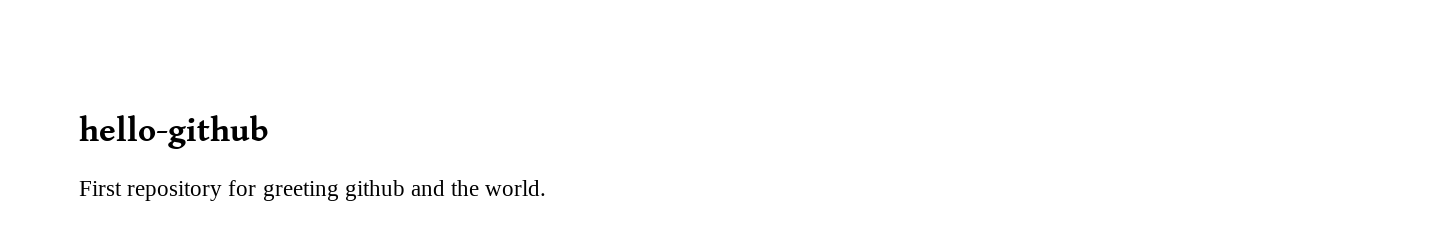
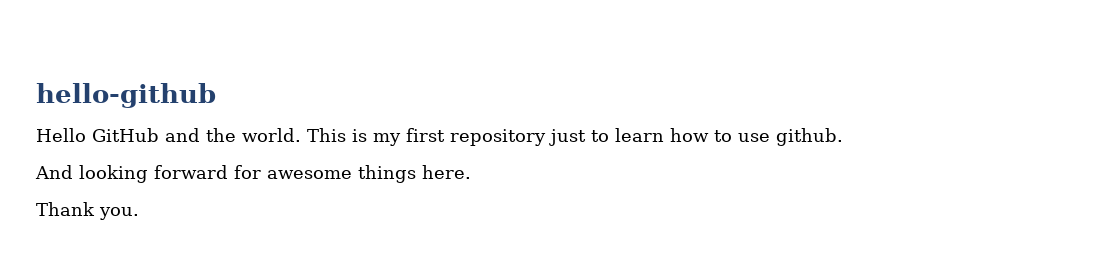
- First repository for greeting github and the world.
+ Hello GitHub and the world. This is my first repository just to learn how to use github.
+ And looking forward for awesome things here.
+ Thank you.

